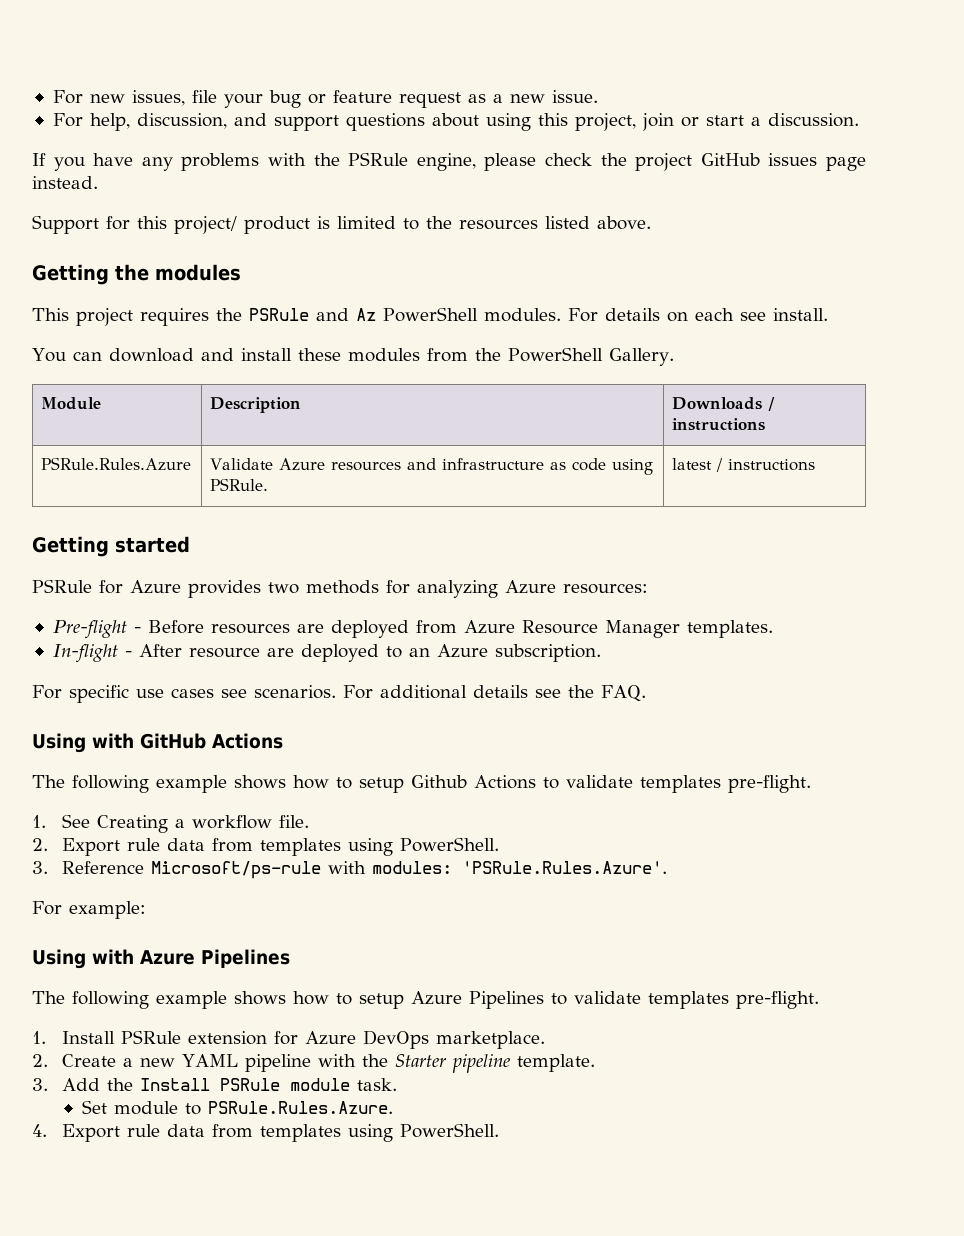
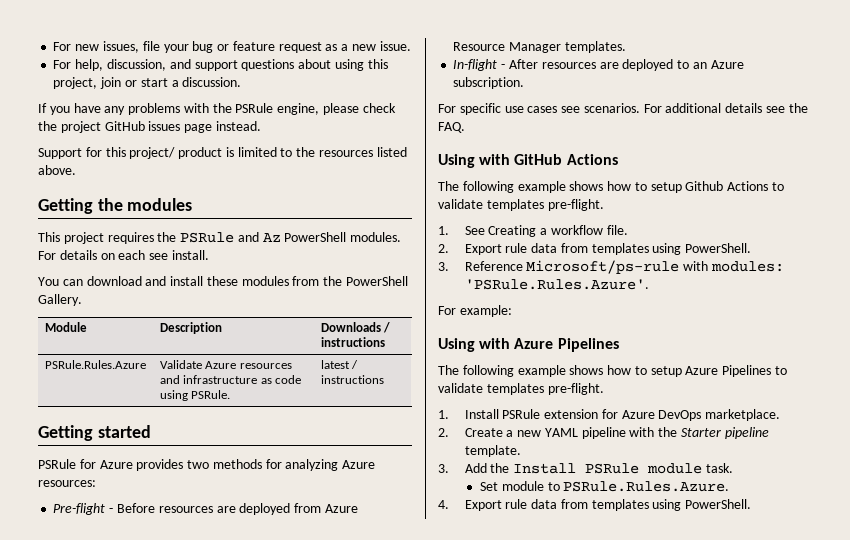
- In-flight - After resource are deployed to an Azure subscription.
+ In-flight - After resources are deployed to an Azure subscription.

